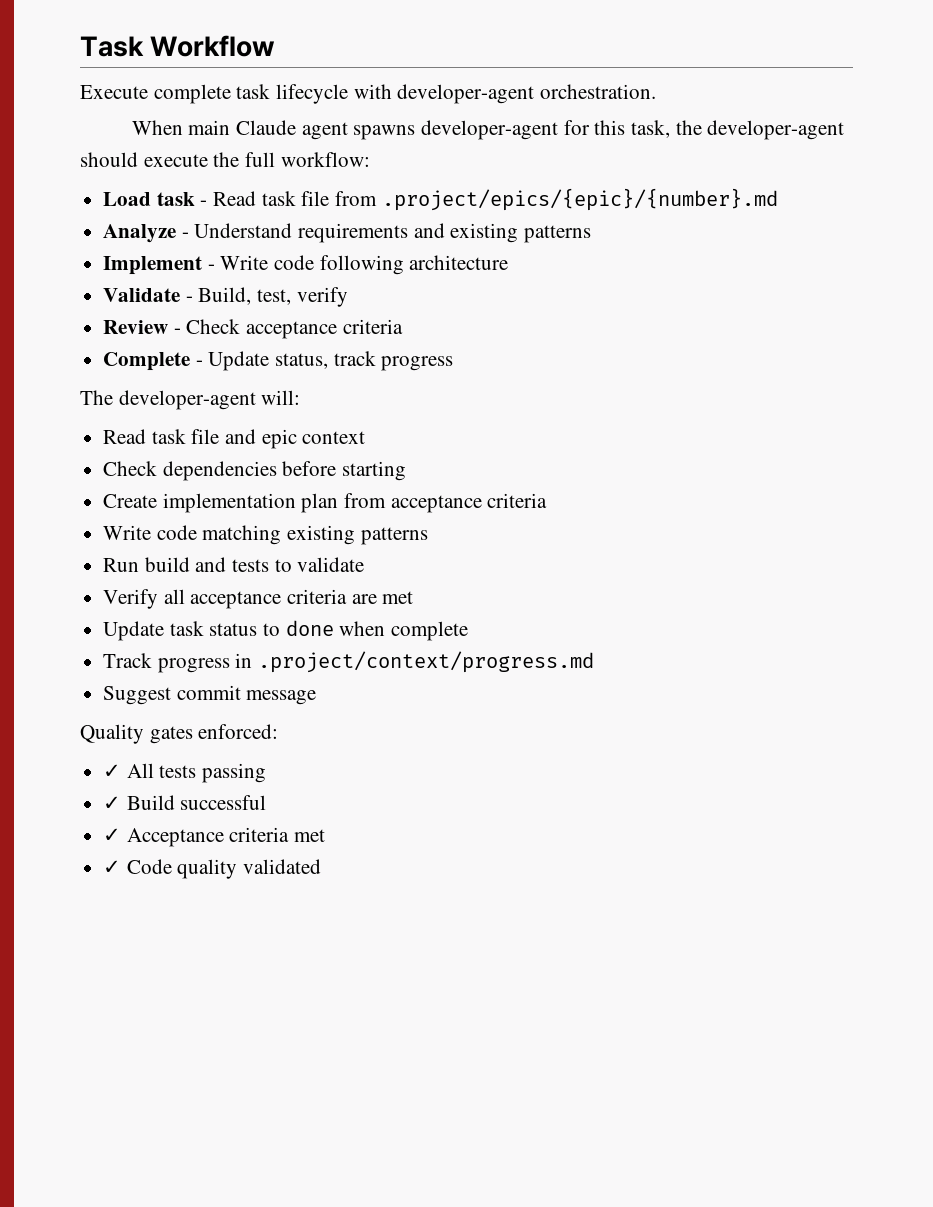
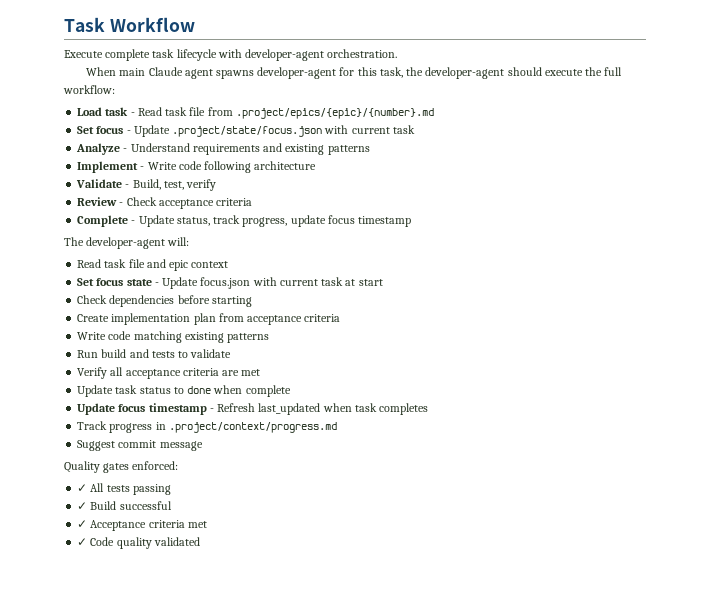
+ Set focus - Update .project/state/focus.json with current task
- Complete - Update status, track progress
+ Complete - Update status, track progress, update focus timestamp
+ Set focus state - Update focus.json with current task at start
+ Update focus timestamp - Refresh last_updated when task completes

